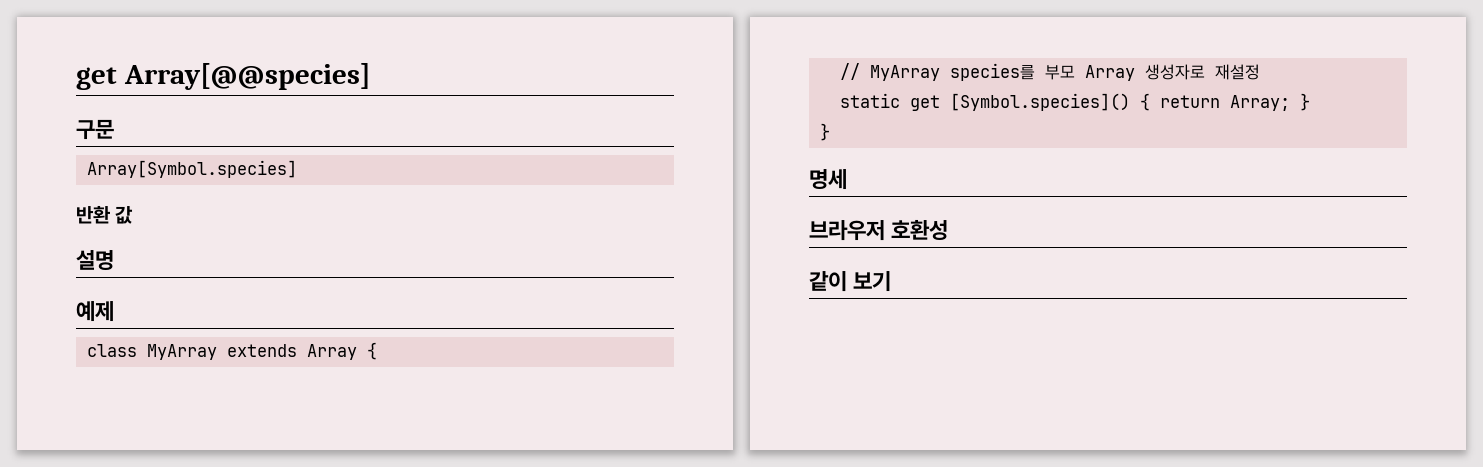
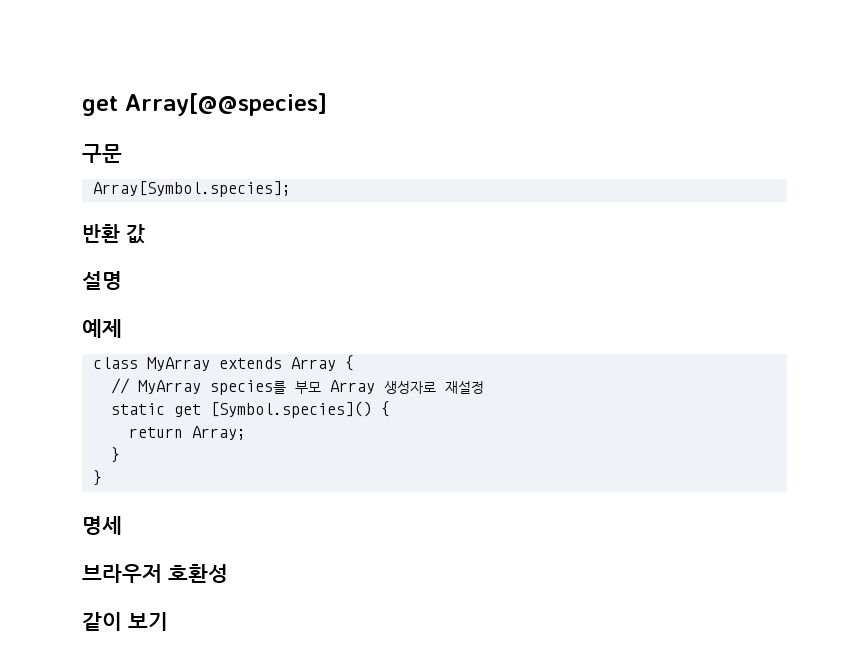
- Array[Symbol.species]
+ Array[Symbol.species];
- static get [Symbol.species]() { return Array; }
+ static get [Symbol.species]() {
+ return Array;
+ }

